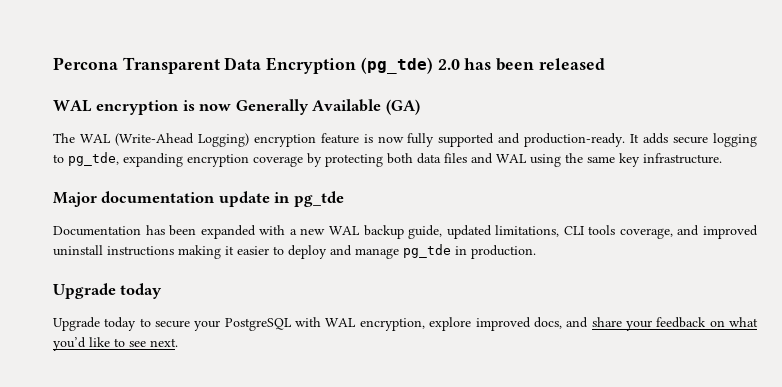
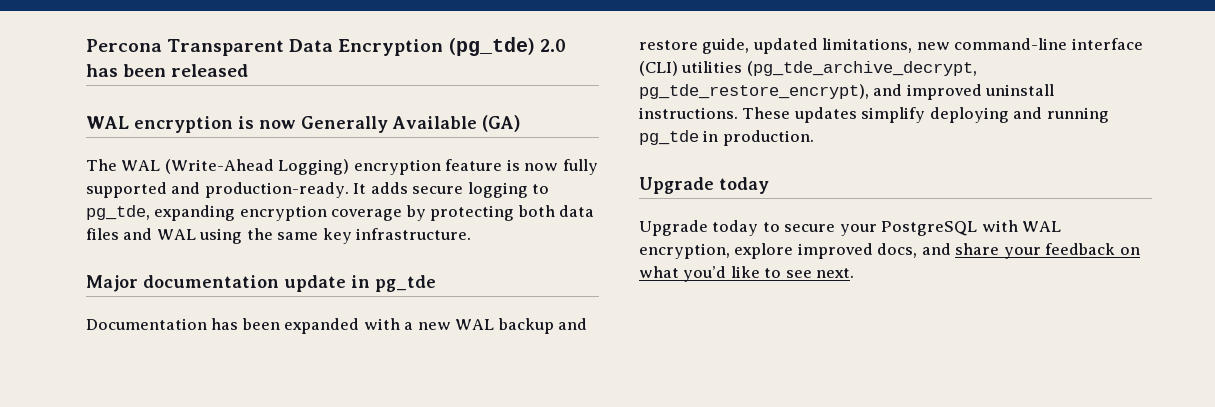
- Documentation has been expanded with a new WAL backup guide, updated limitations, CLI tools coverage, and improved uninstall instructions making it easier to deploy and manage pg_tde in production.
+ Documentation has been expanded with a new WAL backup and restore guide, updated limitations, new command-line interface (CLI) utilities (pg_tde_archive_decrypt, pg_tde_restore_encrypt), and improved uninstall instructions. These updates simplify deploying and running pg_tde in production.

